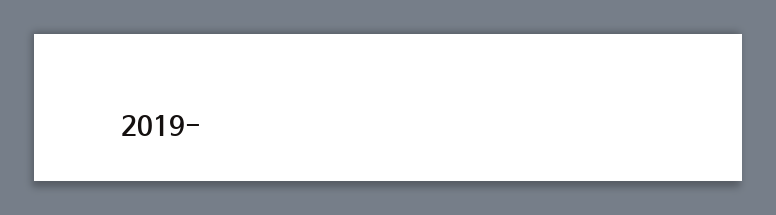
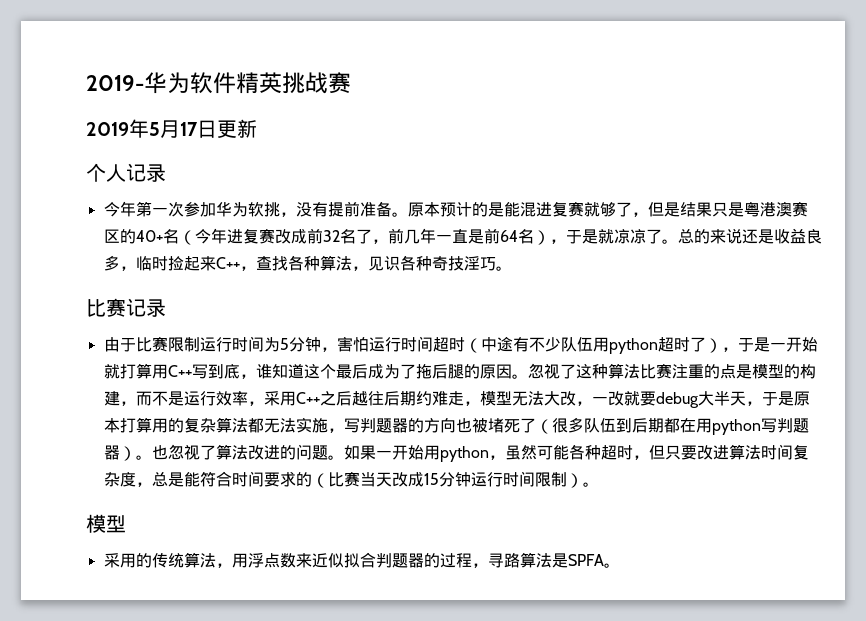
- 2019-
+ 2019-华为软件精英挑战赛
+ 2019年5月17日更新
+ 个人记录
+ 今年第一次参加华为软挑，没有提前准备。原本预计的是能混进复赛就够了，但是结果只是粤港澳赛区的40+名（今年进复赛改成前32名了，前几年一直是前64名），于是就凉凉了。总的来说还是收益良多，临时捡起来C++，查找各种算法，见识各种奇技淫巧。
+ 比赛记录
+ 由于比赛限制运行时间为5分钟，害怕运行时间超时（中途有不少队伍用python超时了），于是一开始就打算用C++写到底，谁知道这个最后成为了拖后腿的原因。忽视了这种算法比赛注重的点是模型的构建，而不是运行效率，采用C++之后越往后期约难走，模型无法大改，一改就要debug大半天，于是原本打算用的复杂算法都无法实施，写判题器的方向也被堵死了（很多队伍到后期都在用python写判题器）。也忽视了算法改进的问题。如果一开始用python，虽然可能各种超时，但只要改进算法时间复杂度，总是能符合时间要求的（比赛当天改成15分钟运行时间限制）。
+ 模型
+ 采用的传统算法，用浮点数来近似拟合判题器的过程，寻路算法是SPFA。

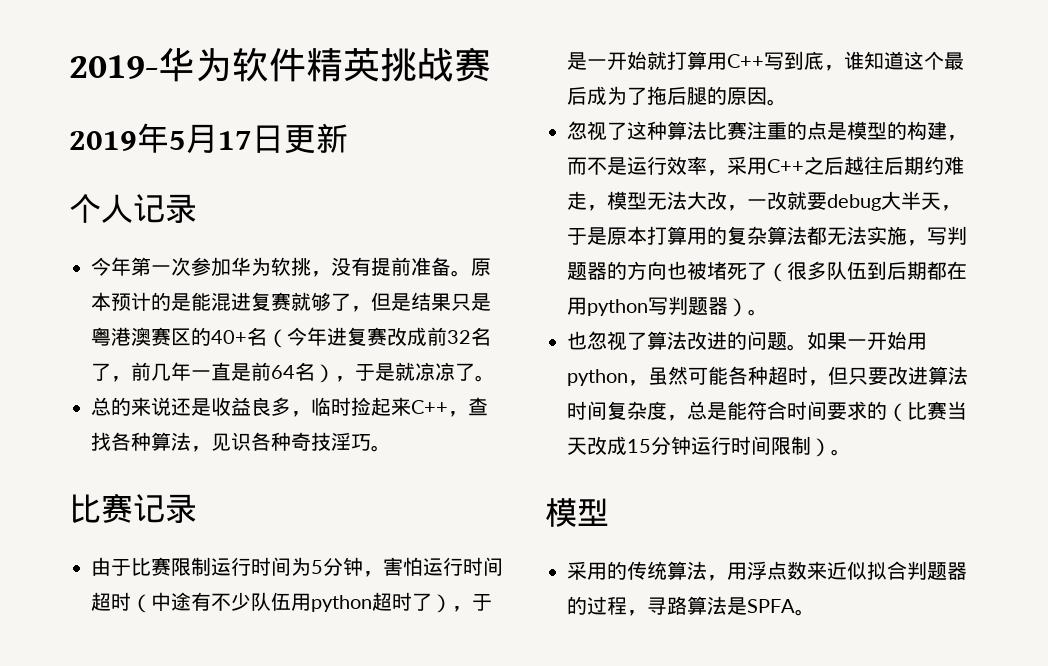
- 原本预计的是能混进复赛就够了，但是结果只是粤港澳赛区的40+名（今年进复赛改成前32名了，前几年一直是前64名），于是就凉凉了。总的来说还是收益良多，临时捡起来C++，查找各种算法，见识各种奇技淫巧。
+ 原本预计的是能混进复赛就够了，但是结果只是粤港澳赛区的40+名（今年进复赛改成前32名了，前几年一直是前64名），于是就凉凉了。
+ 总的来说还是收益良多，临时捡起来C++，查找各种算法，见识各种奇技淫巧。
- 由于比赛限制运行时间为5分钟，害怕运行时间超时（中途有不少队伍用python超时了），于是一开始就打算用C++写到底，谁知道这个最后成为了拖后腿的原因。忽视了这种算法比赛注重的点是模型的构建，而不是运行效率，采用C++之后越往后期约难走，模型无法大改，一改就要debug大半天，于是原本打算用的复杂算法都无法实施，写判题器的方向也被堵死了（很多队伍到后期都在用python写判题器）。也忽视了算法改进的问题。
+ 由于比赛限制运行时间为5分钟，害怕运行时间超时（中途有不少队伍用python超时了），于是一开始就打算用C++写到底，谁知道这个最后成为了拖后腿的原因。
+ 忽视了这种算法比赛注重的点是模型的构建，而不是运行效率，采用C++之后越往后期约难走，模型无法大改，一改就要debug大半天，于是原本打算用的复杂算法都无法实施，写判题器的方向也被堵死了（很多队伍到后期都在用python写判题器）。
+ 也忽视了算法改进的问题。

